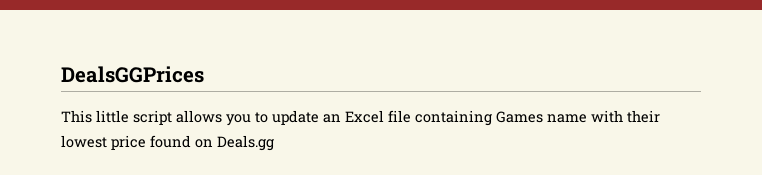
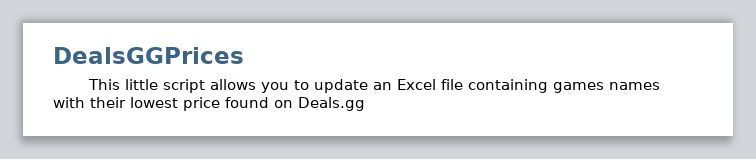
- This little script allows you to update an Excel file containing Games name with their lowest price found on Deals.gg
+ This little script allows you to update an Excel file containing games names with their lowest price found on Deals.gg

